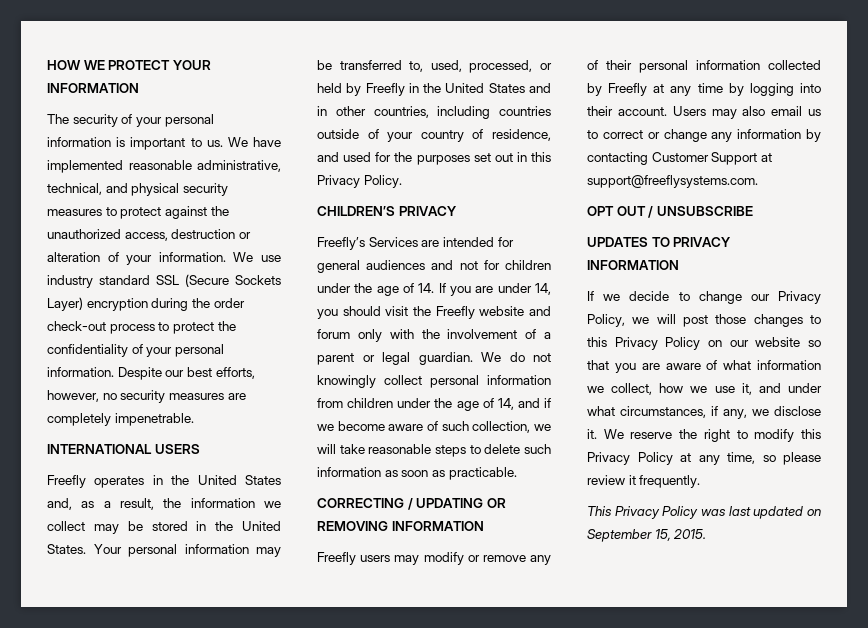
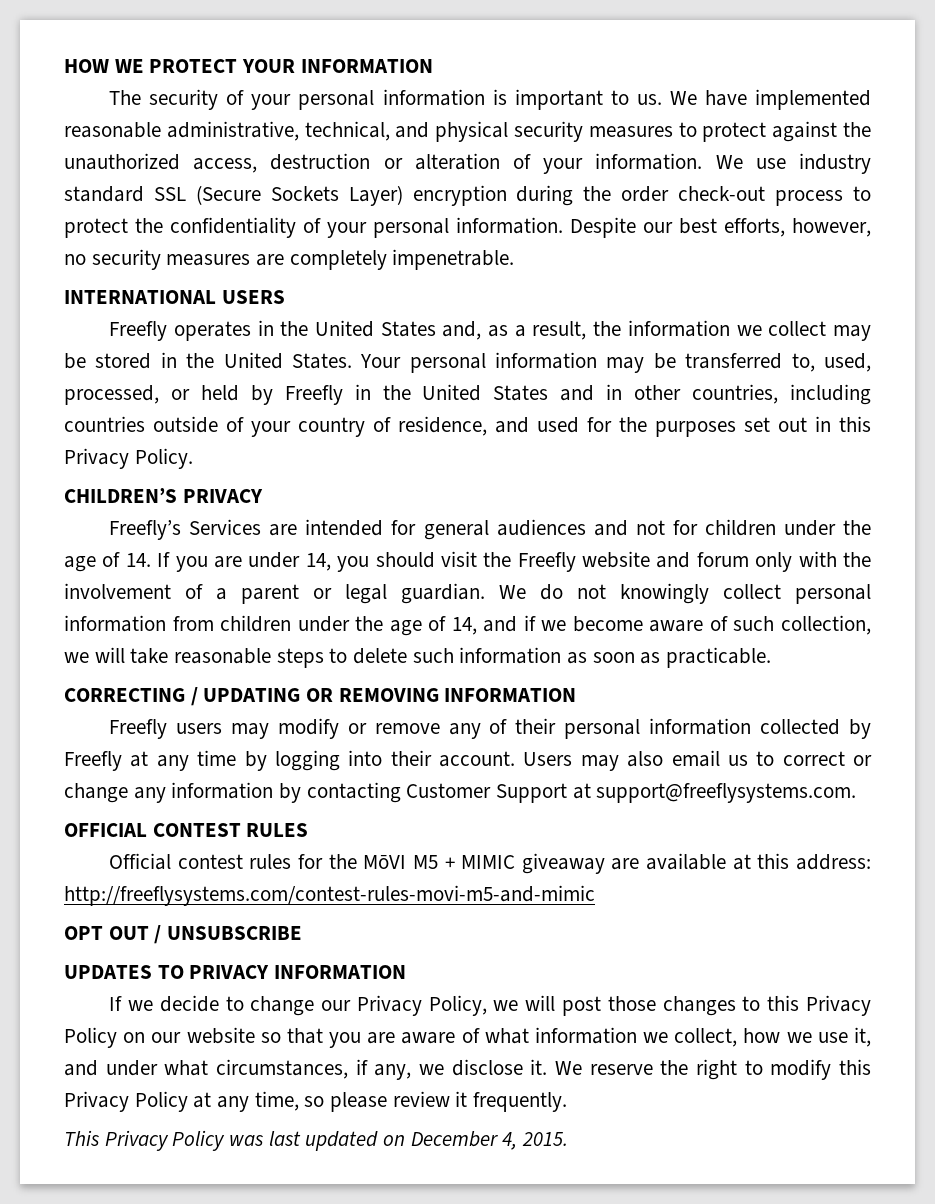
+ OFFICIAL CONTEST RULES
+ Official contest rules for the MōVI M5 + MIMIC giveaway are available at this address: http://freeflysystems.com/contest-rules-movi-m5-and-mimic
- This Privacy Policy was last updated on September 15, 2015.
+ This Privacy Policy was last updated on December 4, 2015.

